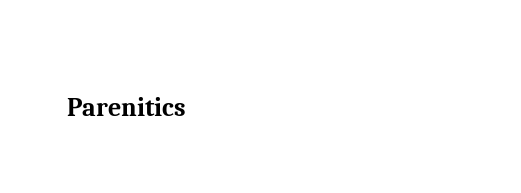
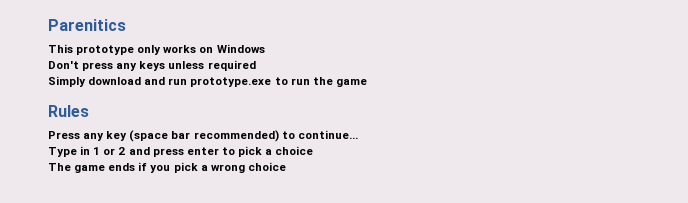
+ This prototype only works on Windows
+ Don't press any keys unless required
+ Simply download and run prototype.exe to run the game
+ Rules
+ Press any key (space bar recommended) to continue...
+ Type in 1 or 2 and press enter to pick a choice
+ The game ends if you pick a wrong choice

